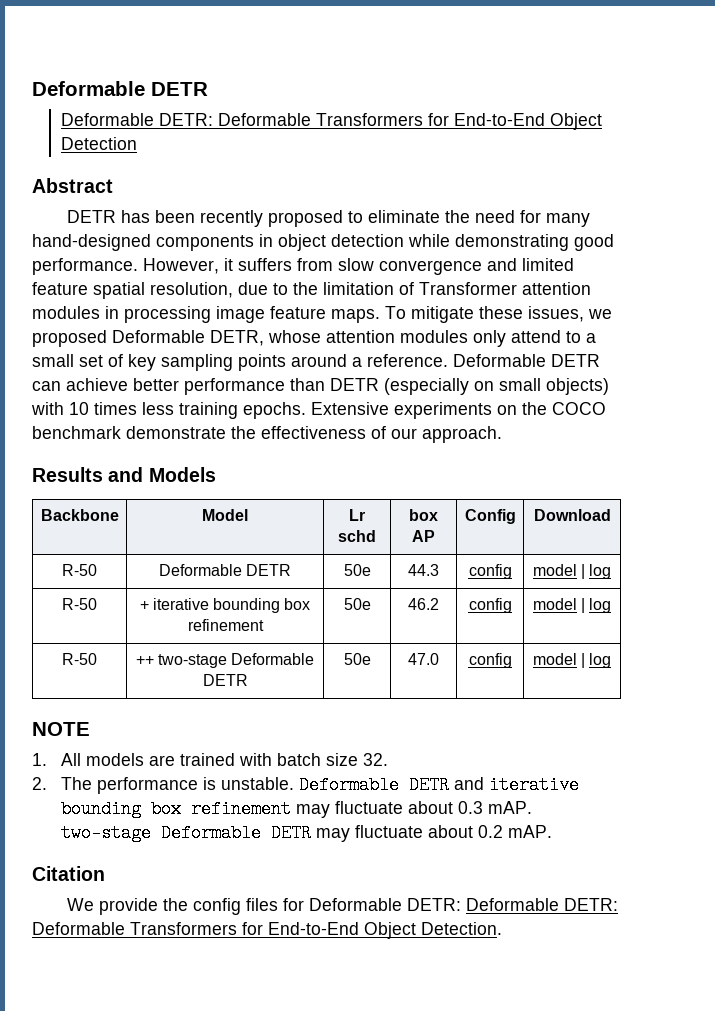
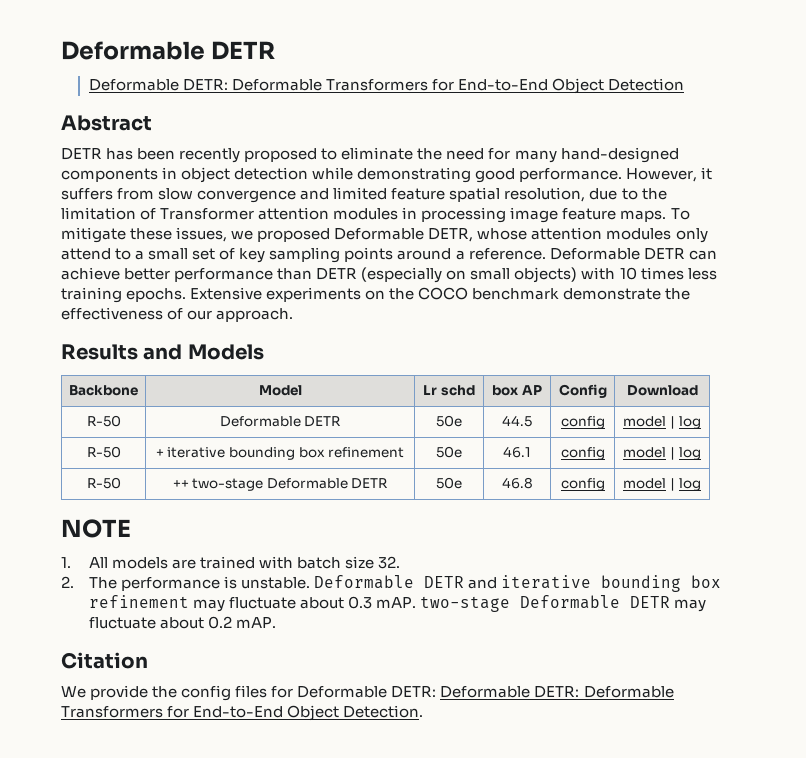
- R-50 | Deformable DETR | 50e | 44.3 | config | model | log
+ R-50 | Deformable DETR | 50e | 44.5 | config | model | log
- R-50 | + iterative bounding box refinement | 50e | 46.2 | config | model | log
+ R-50 | + iterative bounding box refinement | 50e | 46.1 | config | model | log
- R-50 | ++ two-stage Deformable DETR | 50e | 47.0 | config | model | log
+ R-50 | ++ two-stage Deformable DETR | 50e | 46.8 | config | model | log

